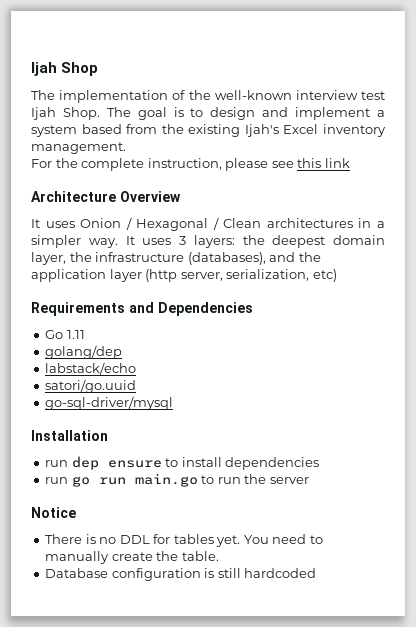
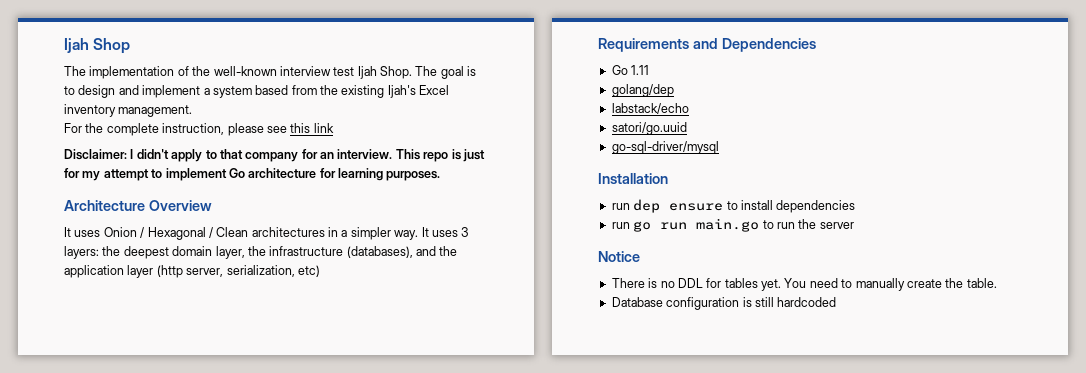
+ Disclaimer: I didn't apply to that company for an interview. This repo is just for my attempt to implement Go architecture for learning purposes.

